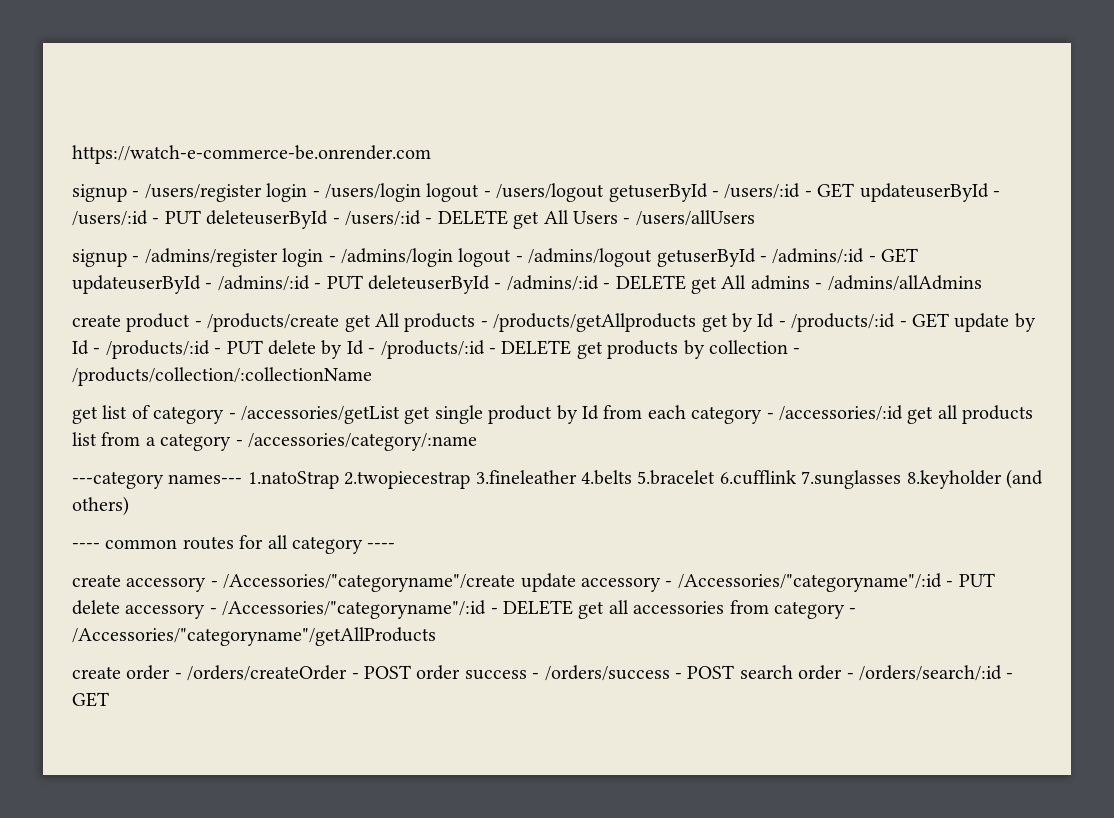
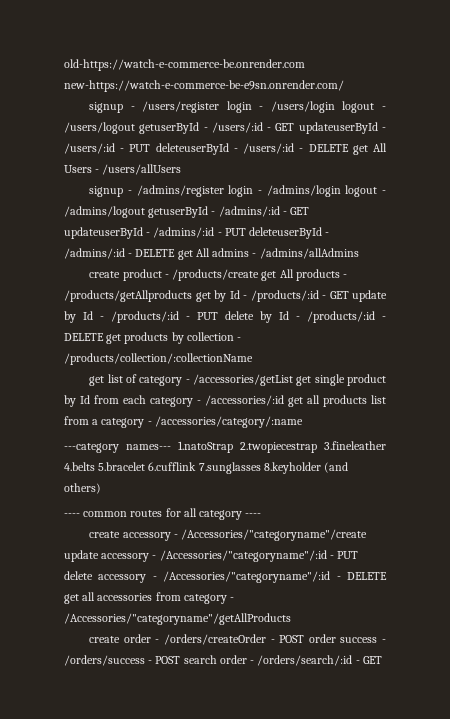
- https://watch-e-commerce-be.onrender.com
+ old-https://watch-e-commerce-be.onrender.com new-https://watch-e-commerce-be-e9sn.onrender.com/

